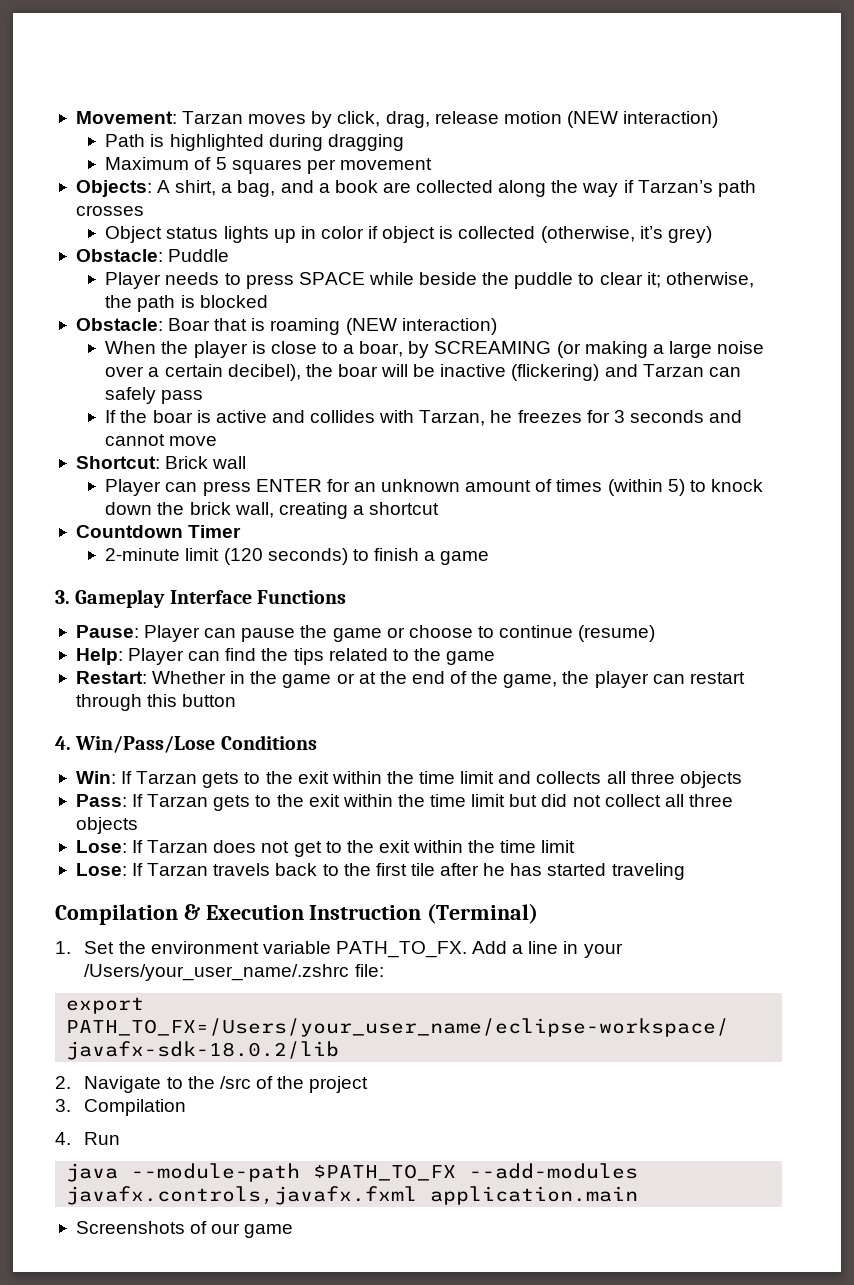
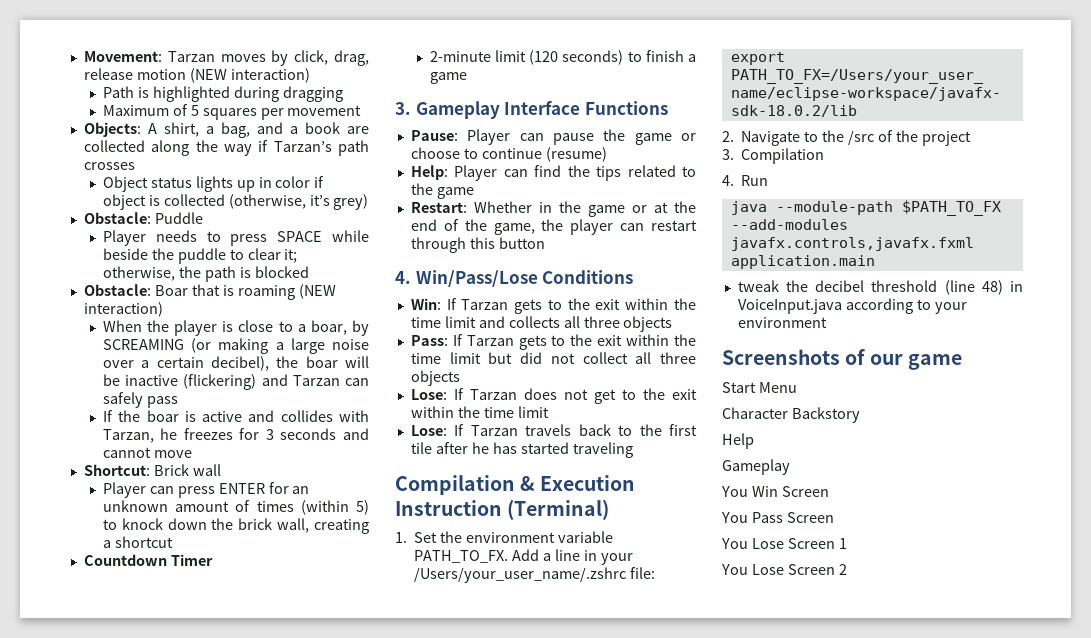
+ tweak the decibel threshold (line 48) in VoiceInput.java according to your environment
  Screenshots of our game
+ Start Menu
+ Character Backstory
+ Help
+ Gameplay
+ You Win Screen
+ You Pass Screen
+ You Lose Screen 1
+ You Lose Screen 2

